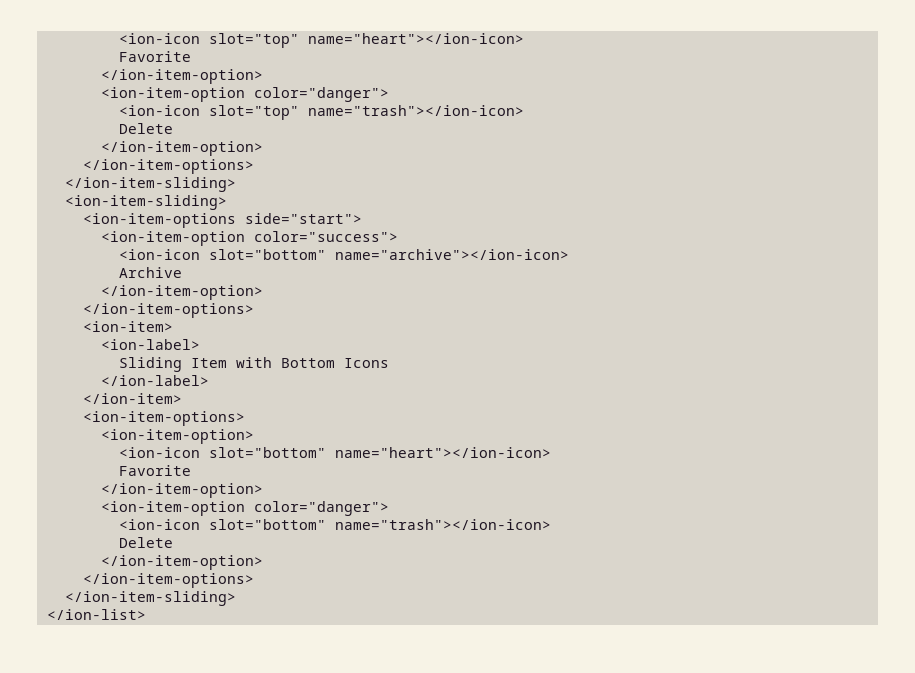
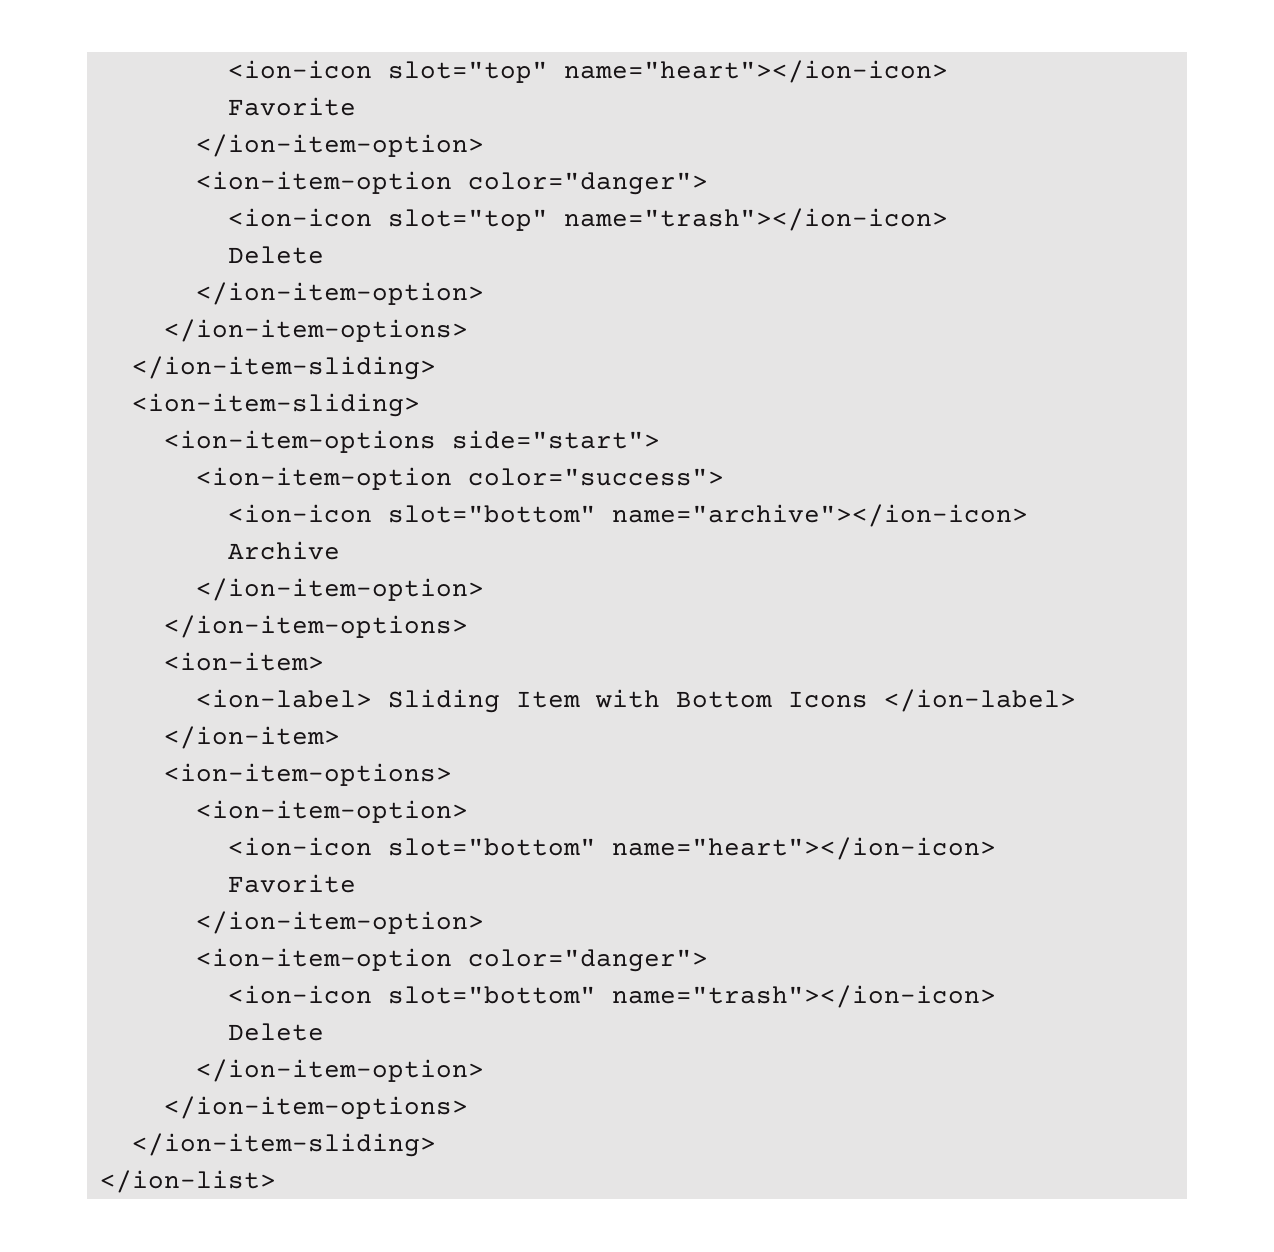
- <ion-label>
- Sliding Item with Bottom Icons
- </ion-label>
+ <ion-label> Sliding Item with Bottom Icons </ion-label>

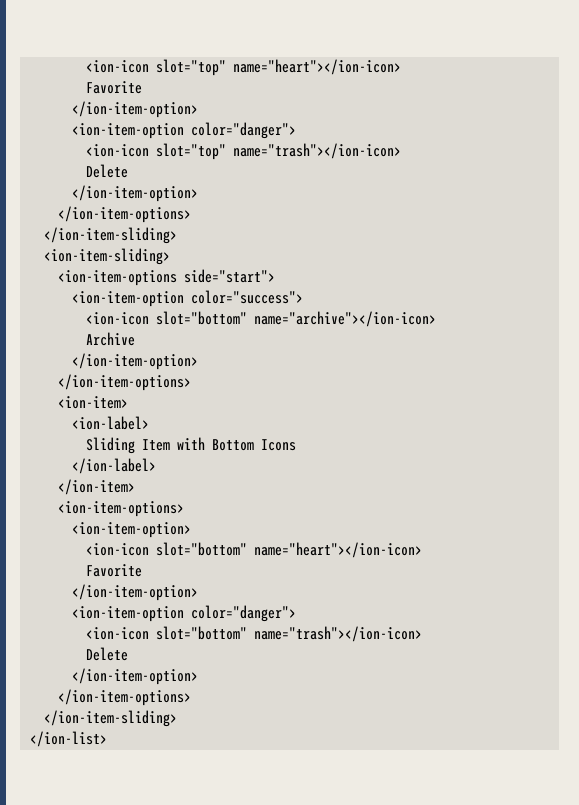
- <ion-label> Sliding Item with Bottom Icons </ion-label>
+ <ion-label>
+ Sliding Item with Bottom Icons
+ </ion-label>

